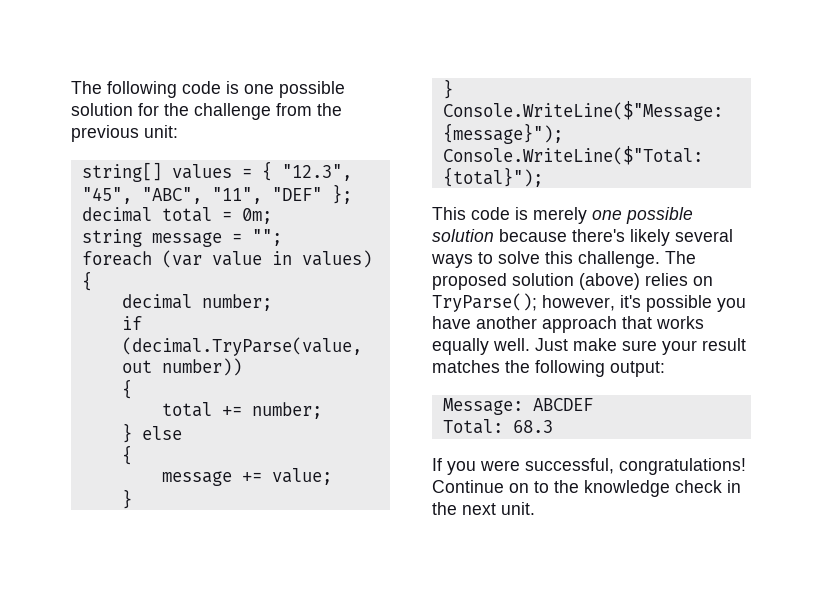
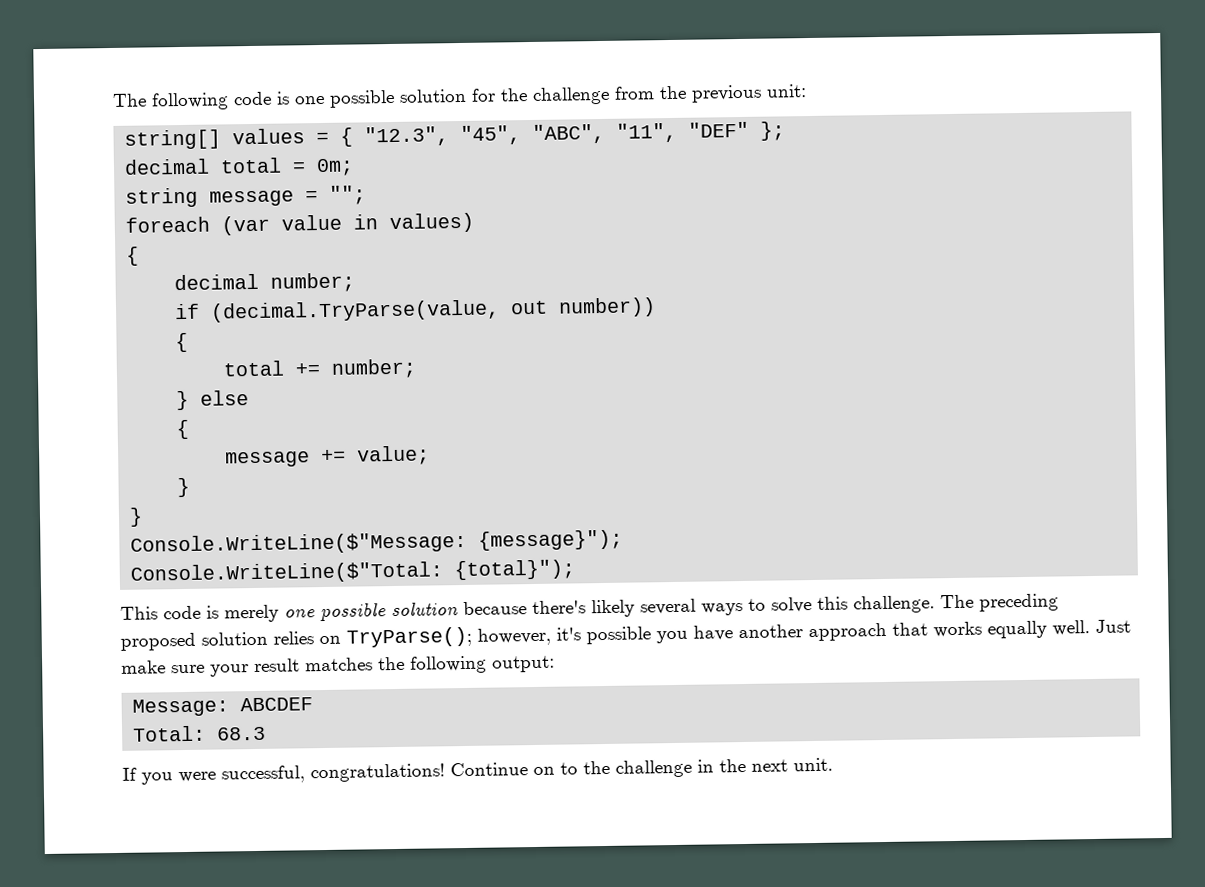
- The proposed solution (above) relies on TryParse(); however, it's possible you have another approach that works equally well.
+ The preceding proposed solution relies on TryParse(); however, it's possible you have another approach that works equally well.
- Continue on to the knowledge check in the next unit.
+ Continue on to the challenge in the next unit.

